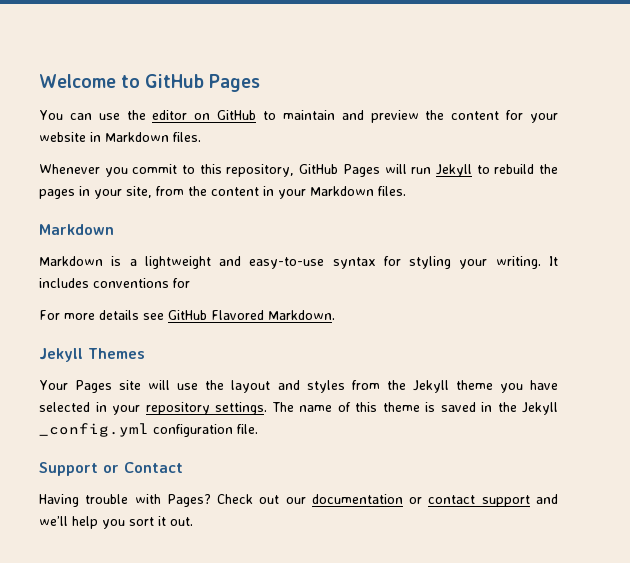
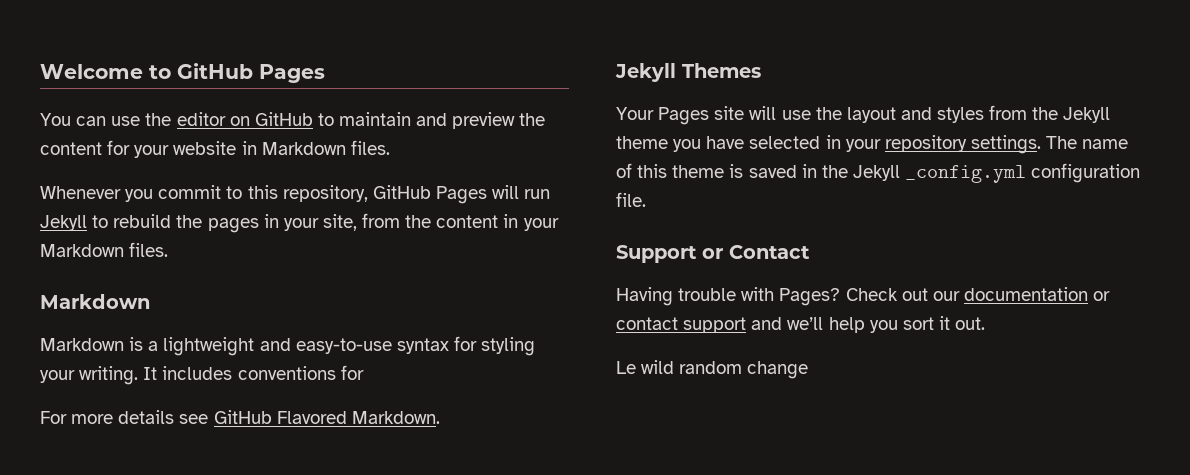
+ Le wild random change

